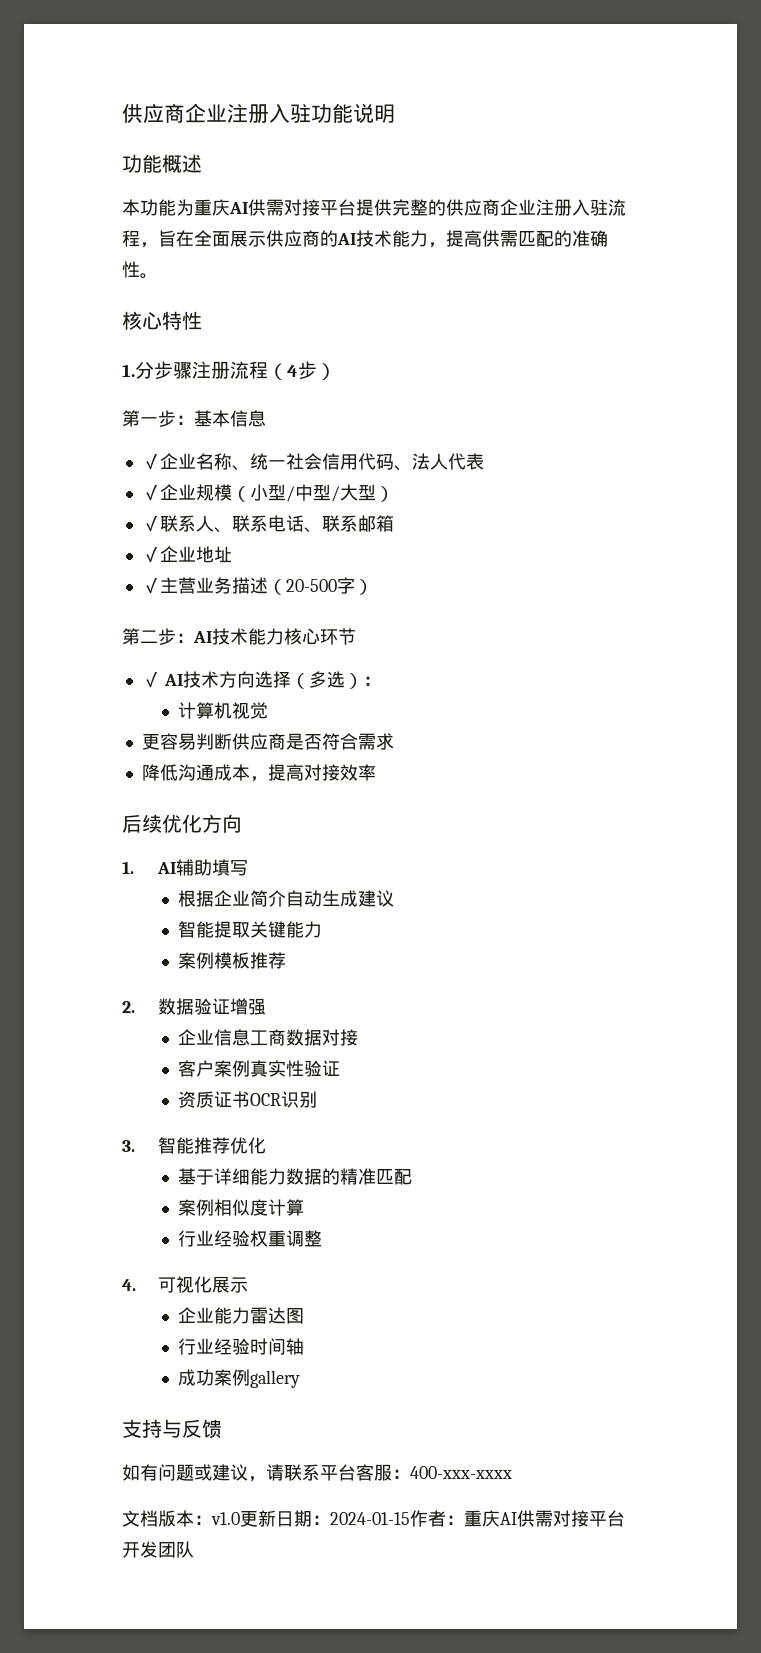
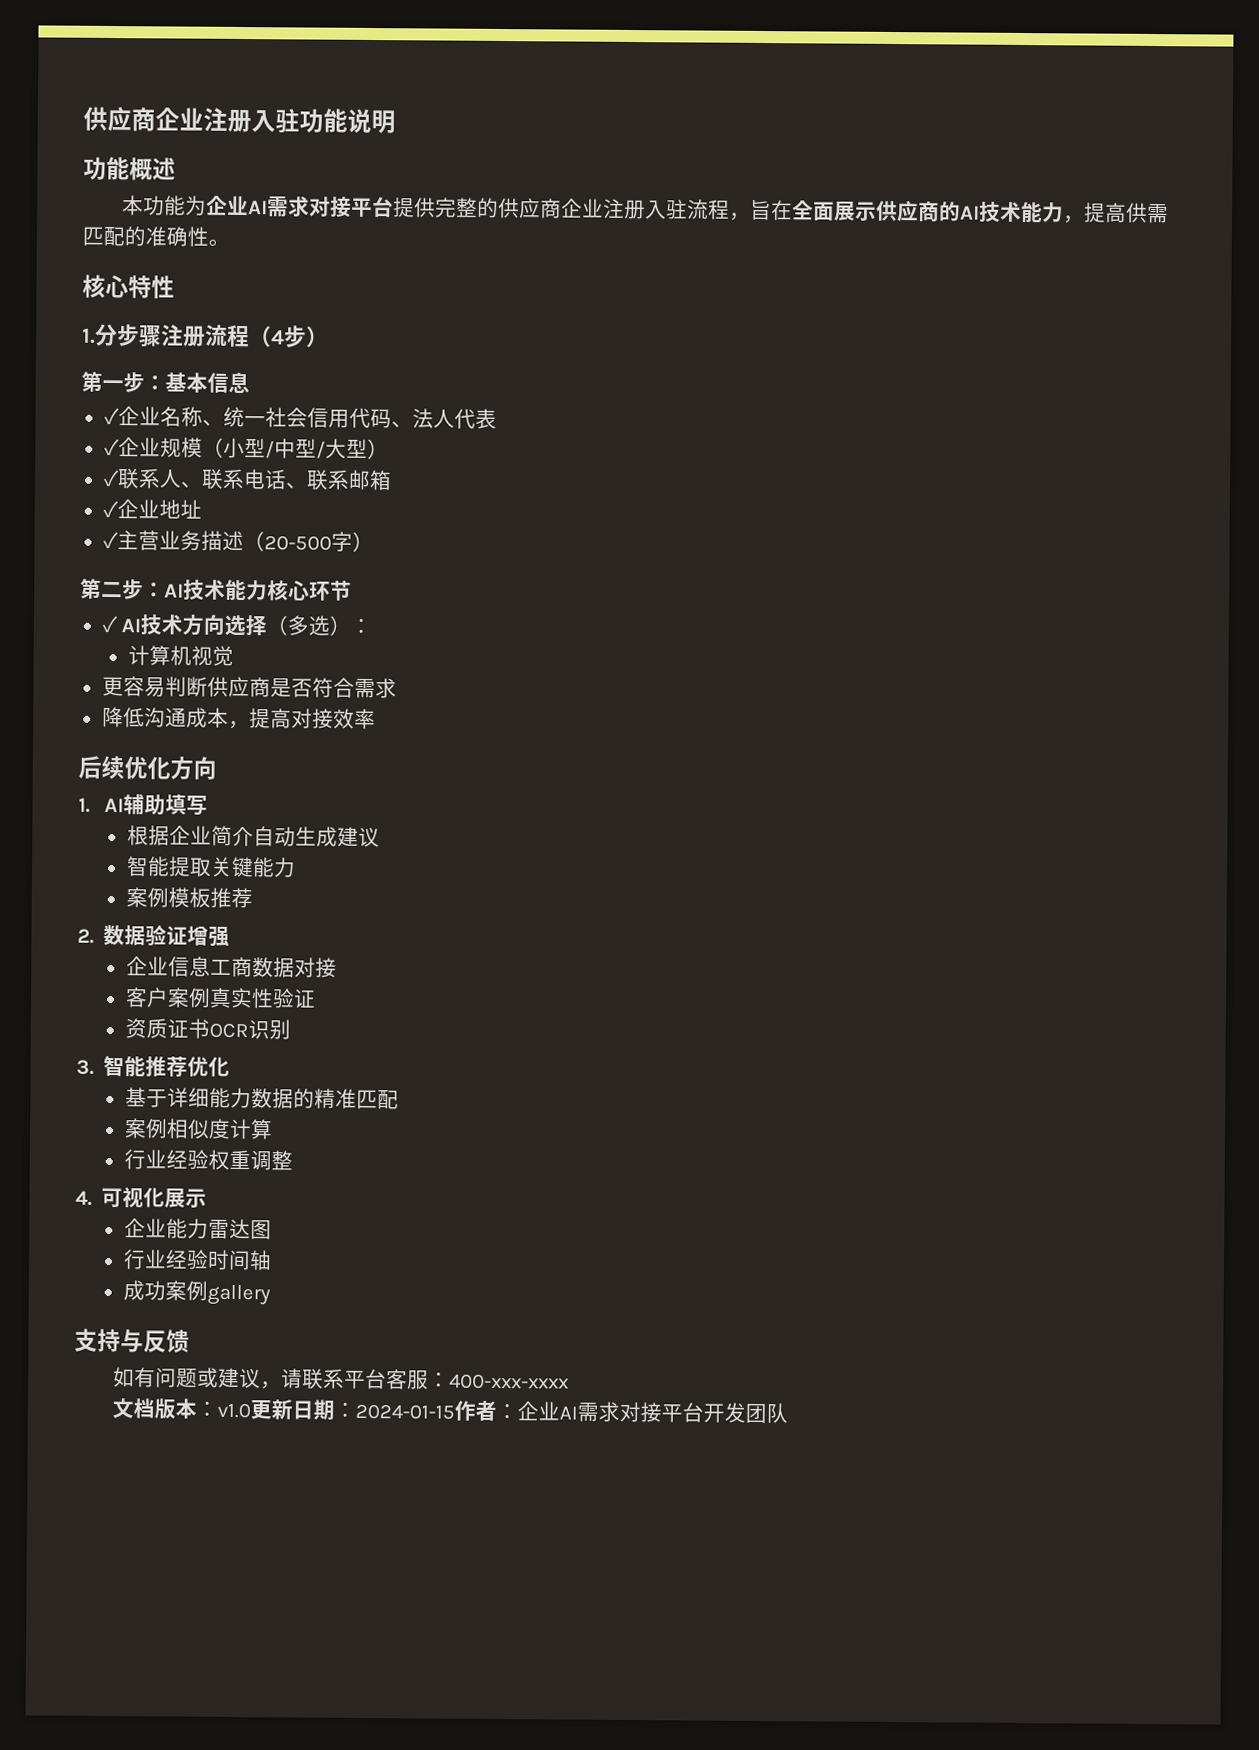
- 本功能为重庆AI供需对接平台提供完整的供应商企业注册入驻流程，旨在全面展示供应商的AI技术能力，提高供需匹配的准确性。
+ 本功能为企业AI需求对接平台提供完整的供应商企业注册入驻流程，旨在全面展示供应商的AI技术能力，提高供需匹配的准确性。
- 文档版本：v1.0更新日期：2024-01-15作者：重庆AI供需对接平台开发团队
+ 文档版本：v1.0更新日期：2024-01-15作者：企业AI需求对接平台开发团队

